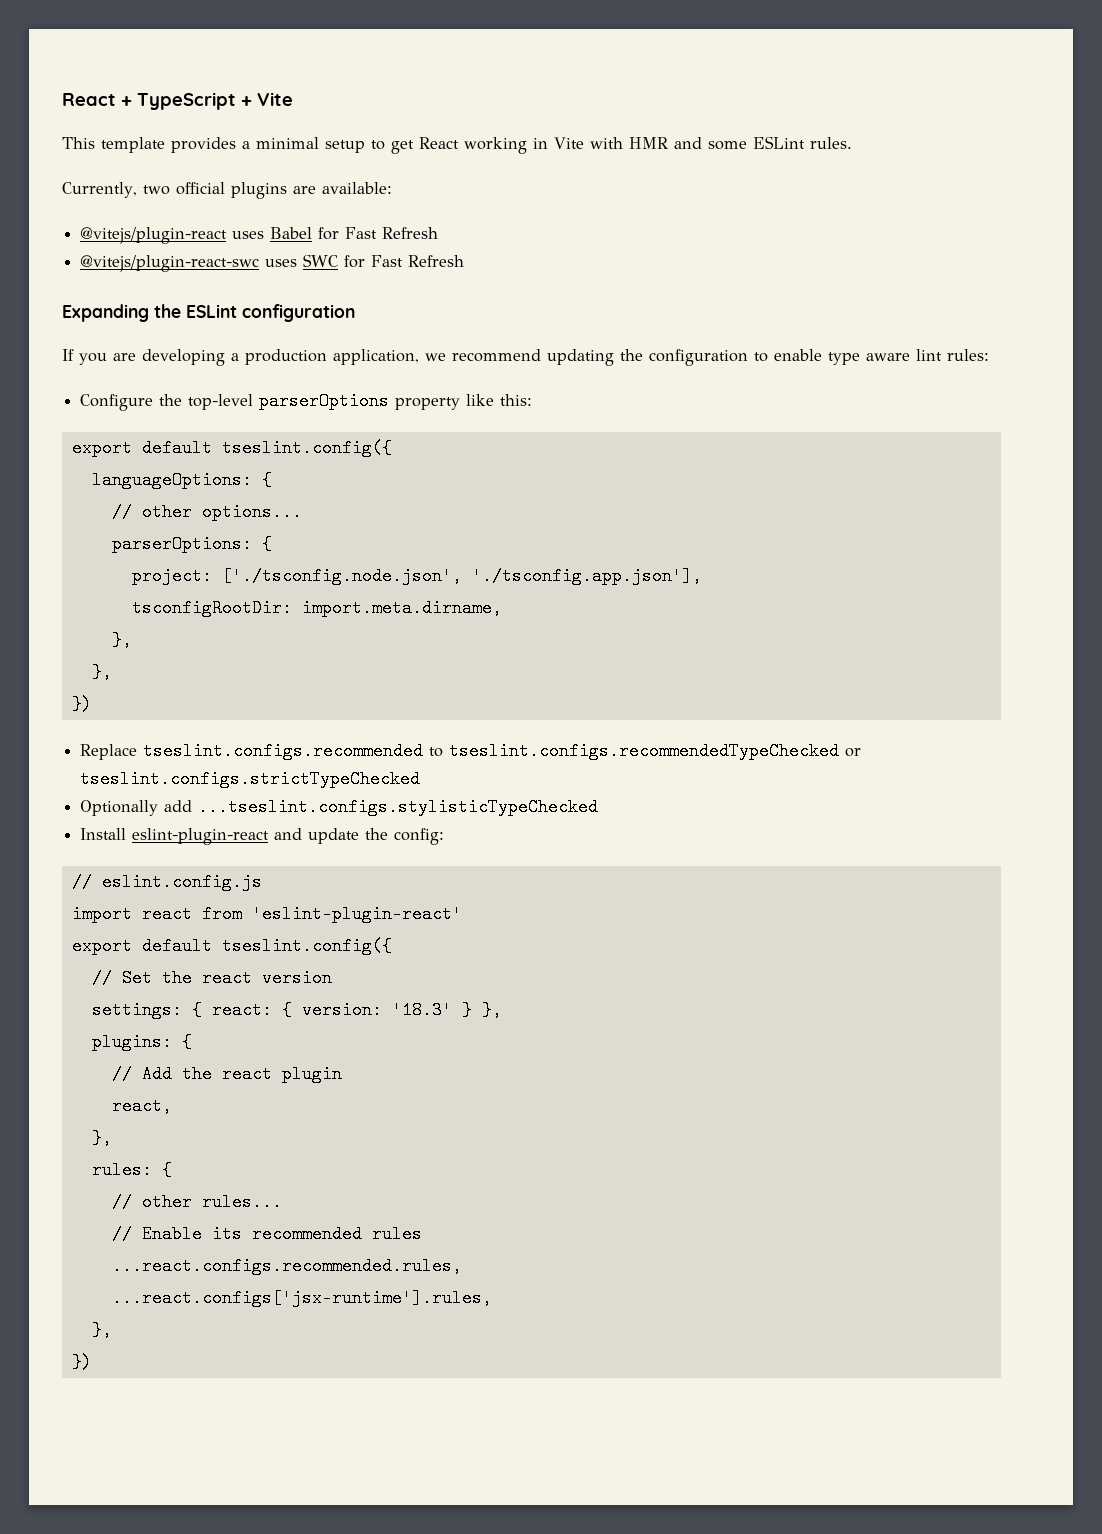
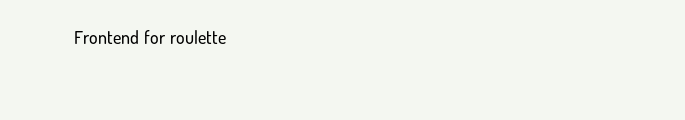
- React + TypeScript + Vite
- This template provides a minimal setup to get React working in Vite with HMR and some ESLint rules.
- Currently, two official plugins are available:
- @vitejs/plugin-react uses Babel for Fast Refresh
- @vitejs/plugin-react-swc uses SWC for Fast Refresh
- Expanding the ESLint configuration
- If you are developing a production application, we recommend updating the configuration to enable type aware lint rules:
- Configure the top-level parserOptions property like this:
- export default tseslint.config({
- languageOptions: {
- // other options...
- parserOptions: {
- project: ['./tsconfig.node.json', './tsconfig.app.json'],
- tsconfigRootDir: import.meta.dirname,
- },
- },
- })
- Replace tseslint.configs.recommended to tseslint.configs.recommendedTypeChecked or tseslint.configs.strictTypeChecked
- Optionally add ...tseslint.configs.stylisticTypeChecked
- Install eslint-plugin-react and update the config:
- // eslint.config.js
- import react from 'eslint-plugin-react'
- export default tseslint.config({
- // Set the react version
- settings: { react: { version: '18.3' } },
- plugins: {
- // Add the react plugin
- react,
- },
- rules: {
- // other rules...
- // Enable its recommended rules
- ...react.configs.recommended.rules,
- ...react.configs['jsx-runtime'].rules,
- },
- })
+ Frontend for roulette

